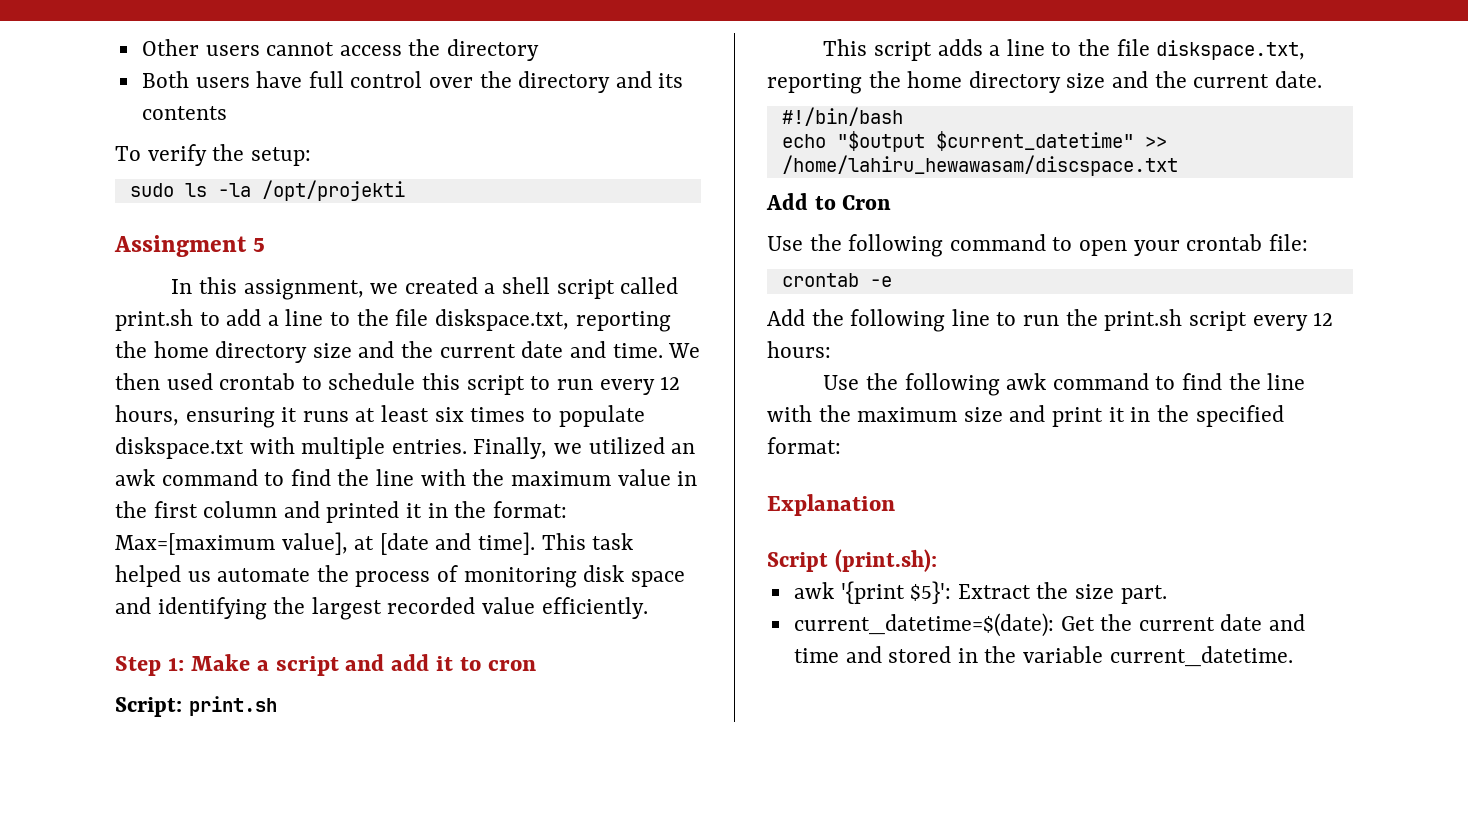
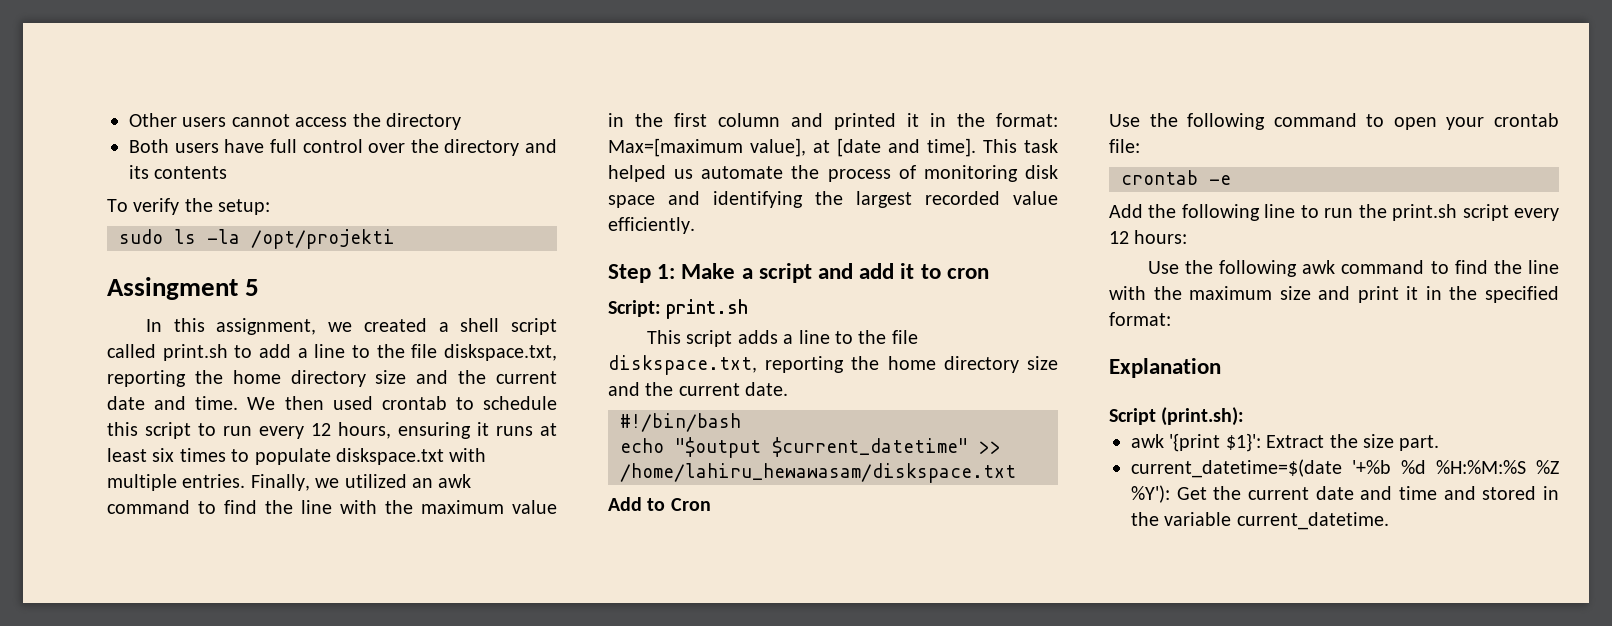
- echo "$output $current_datetime" >> /home/lahiru_hewawasam/discspace.txt
+ echo "$output $current_datetime" >> /home/lahiru_hewawasam/diskspace.txt
- awk '{print $5}': Extract the size part.
+ awk '{print $1}': Extract the size part.
- current_datetime=$(date): Get the current date and time and stored in the variable current_datetime.
+ current_datetime=$(date '+%b %d %H:%M:%S %Z %Y'): Get the current date and time and stored in the variable current_datetime.

